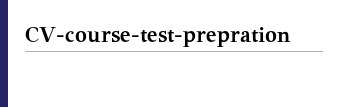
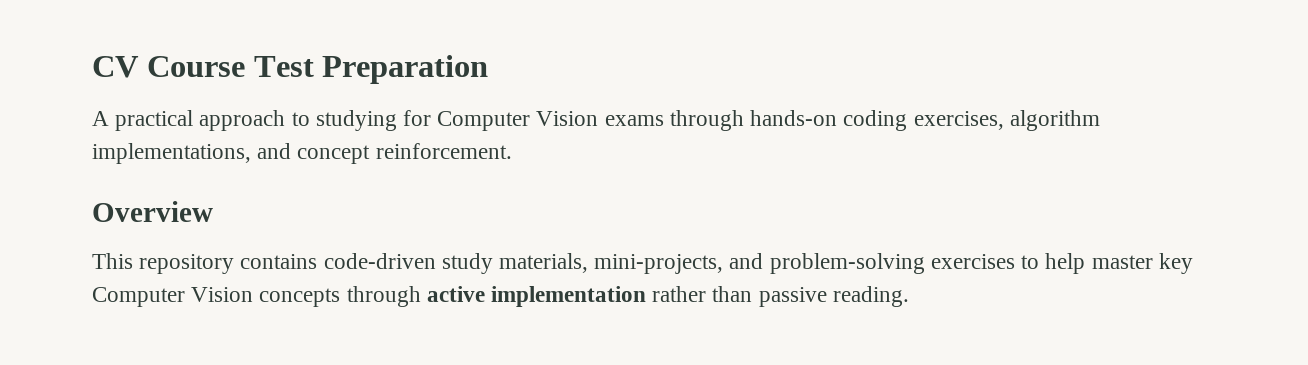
- CV-course-test-prepration
+ CV Course Test Preparation
+ A practical approach to studying for Computer Vision exams through hands-on coding exercises, algorithm implementations, and concept reinforcement.
+ Overview
+ This repository contains code-driven study materials, mini-projects, and problem-solving exercises to help master key Computer Vision concepts through active implementation rather than passive reading.

